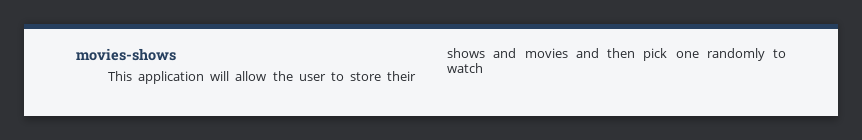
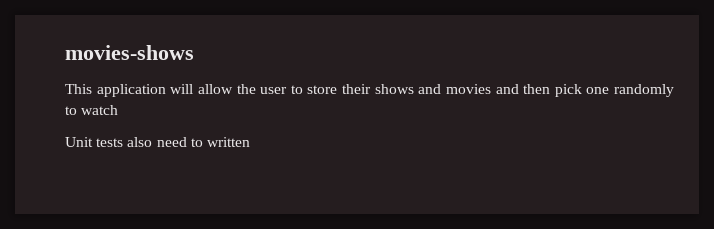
+ Unit tests also need to written

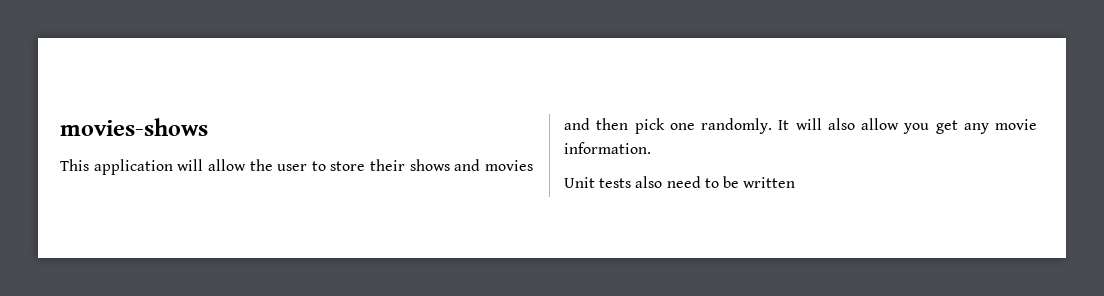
- This application will allow the user to store their shows and movies and then pick one randomly to watch
+ This application will allow the user to store their shows and movies and then pick one randomly. It will also allow you get any movie information.
- Unit tests also need to written
+ Unit tests also need to be written

